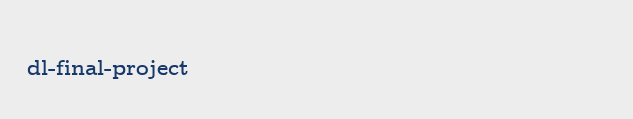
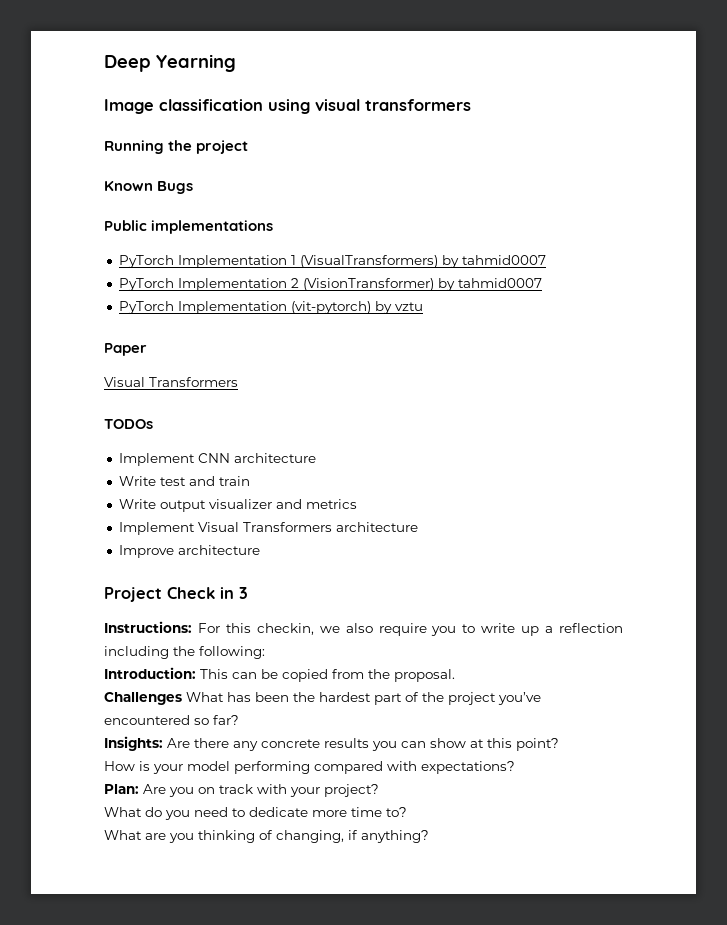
- dl-final-project
+ Deep Yearning
+ Image classification using visual transformers
+ Running the project
+ Known Bugs
+ Public implementations
+ PyTorch Implementation 1 (VisualTransformers) by tahmid0007
+ PyTorch Implementation 2 (VisionTransformer) by tahmid0007
+ PyTorch Implementation (vit-pytorch) by vztu
+ Paper
+ Visual Transformers
+ TODOs
+ Implement CNN architecture
+ Write test and train
+ Write output visualizer and metrics
+ Implement Visual Transformers architecture
+ Improve architecture
+ Project Check in 3
+ Instructions: For this checkin, we also require you to write up a reflection including the following:
+ Introduction: This can be copied from the proposal.
+ Challenges What has been the hardest part of the project you’ve encountered so far?
+ Insights: Are there any concrete results you can show at this point?
+ How is your model performing compared with expectations?
+ Plan: Are you on track with your project?
+ What do you need to dedicate more time to?
+ What are you thinking of changing, if anything?

